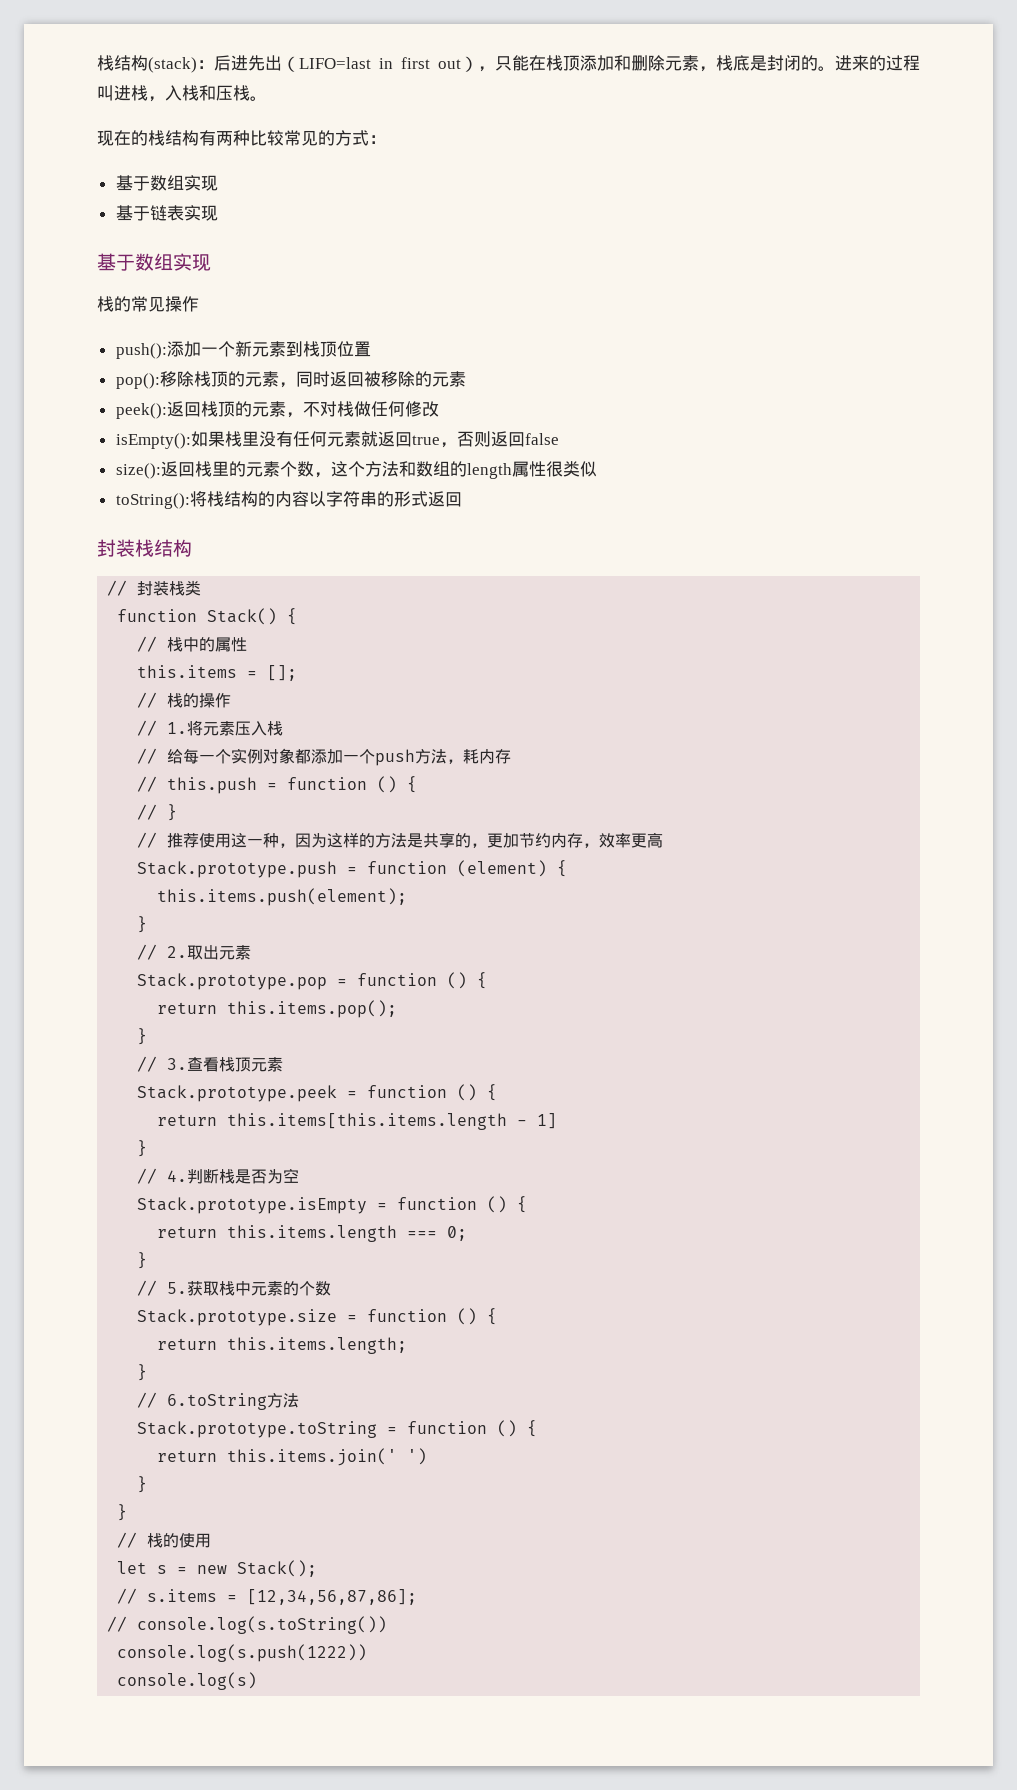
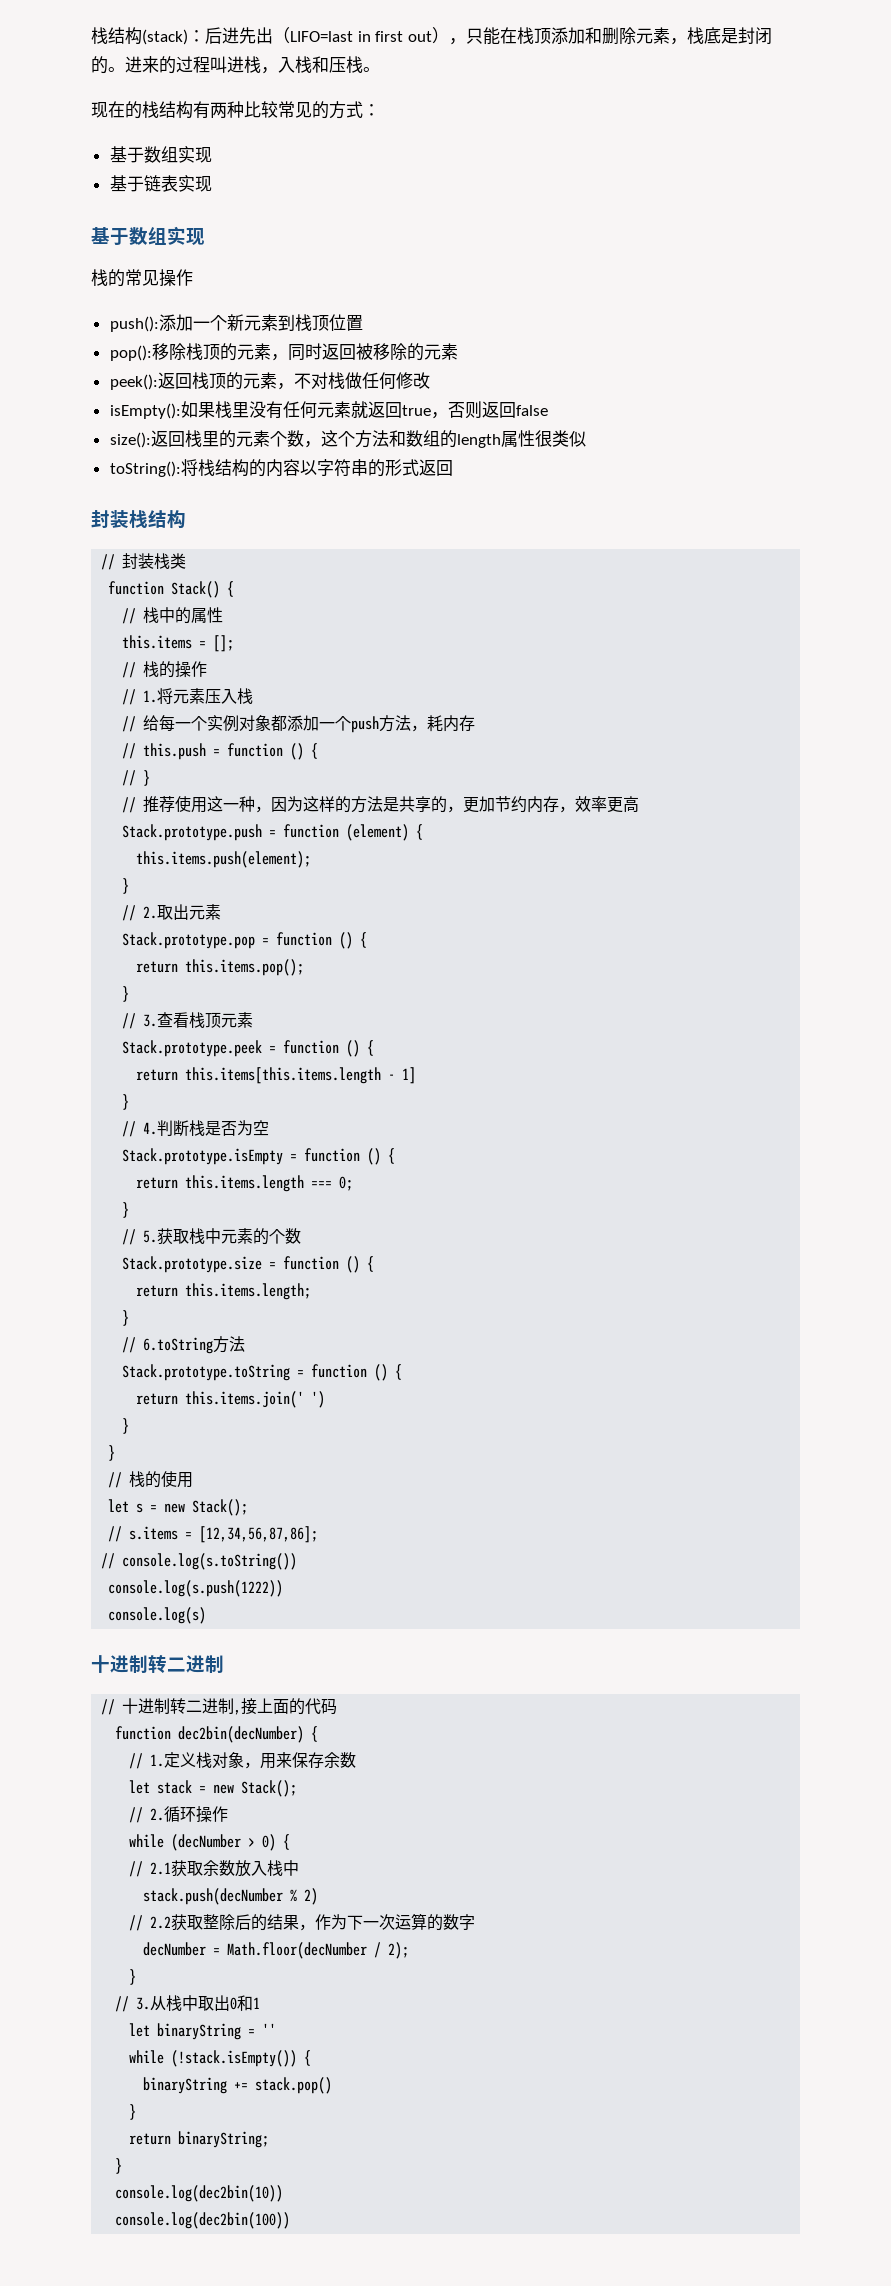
  console.log(s)
+ 十进制转二进制
+ // 十进制转二进制,接上面的代码
+ function dec2bin(decNumber) {
+ // 1.定义栈对象，用来保存余数
+ let stack = new Stack();
+ // 2.循环操作
+ while (decNumber > 0) {
+ // 2.1获取余数放入栈中
+ stack.push(decNumber % 2)
+ // 2.2获取整除后的结果，作为下一次运算的数字
+ decNumber = Math.floor(decNumber / 2);
+ }
+ // 3.从栈中取出0和1
+ let binaryString = ''
+ while (!stack.isEmpty()) {
+ binaryString += stack.pop()
+ }
+ return binaryString;
+ }
+ console.log(dec2bin(10))
+ console.log(dec2bin(100))

